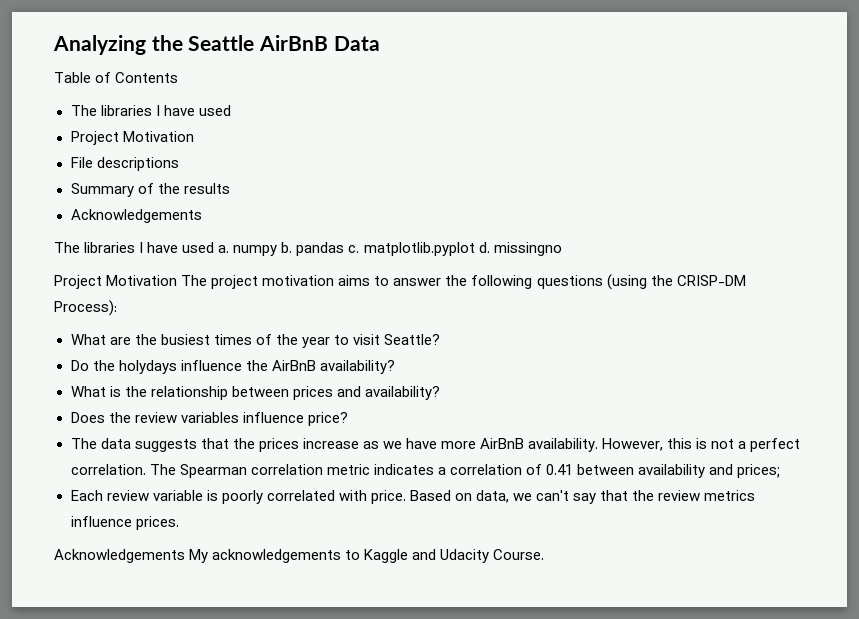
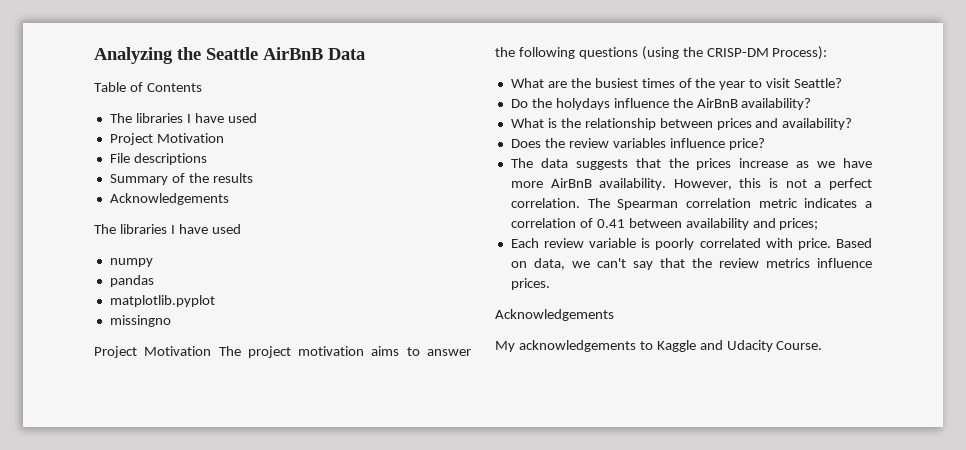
  Summary of the results
  Acknowledgements
- The libraries I have used a. numpy b. pandas c. matplotlib.pyplot d. missingno
+ The libraries I have used
+ numpy
+ pandas
+ matplotlib.pyplot
+ missingno
  Based on data, we can't say that the review metrics influence prices.
- Acknowledgements My acknowledgements to Kaggle and Udacity Course.
+ Acknowledgements
+ My acknowledgements to Kaggle and Udacity Course.

